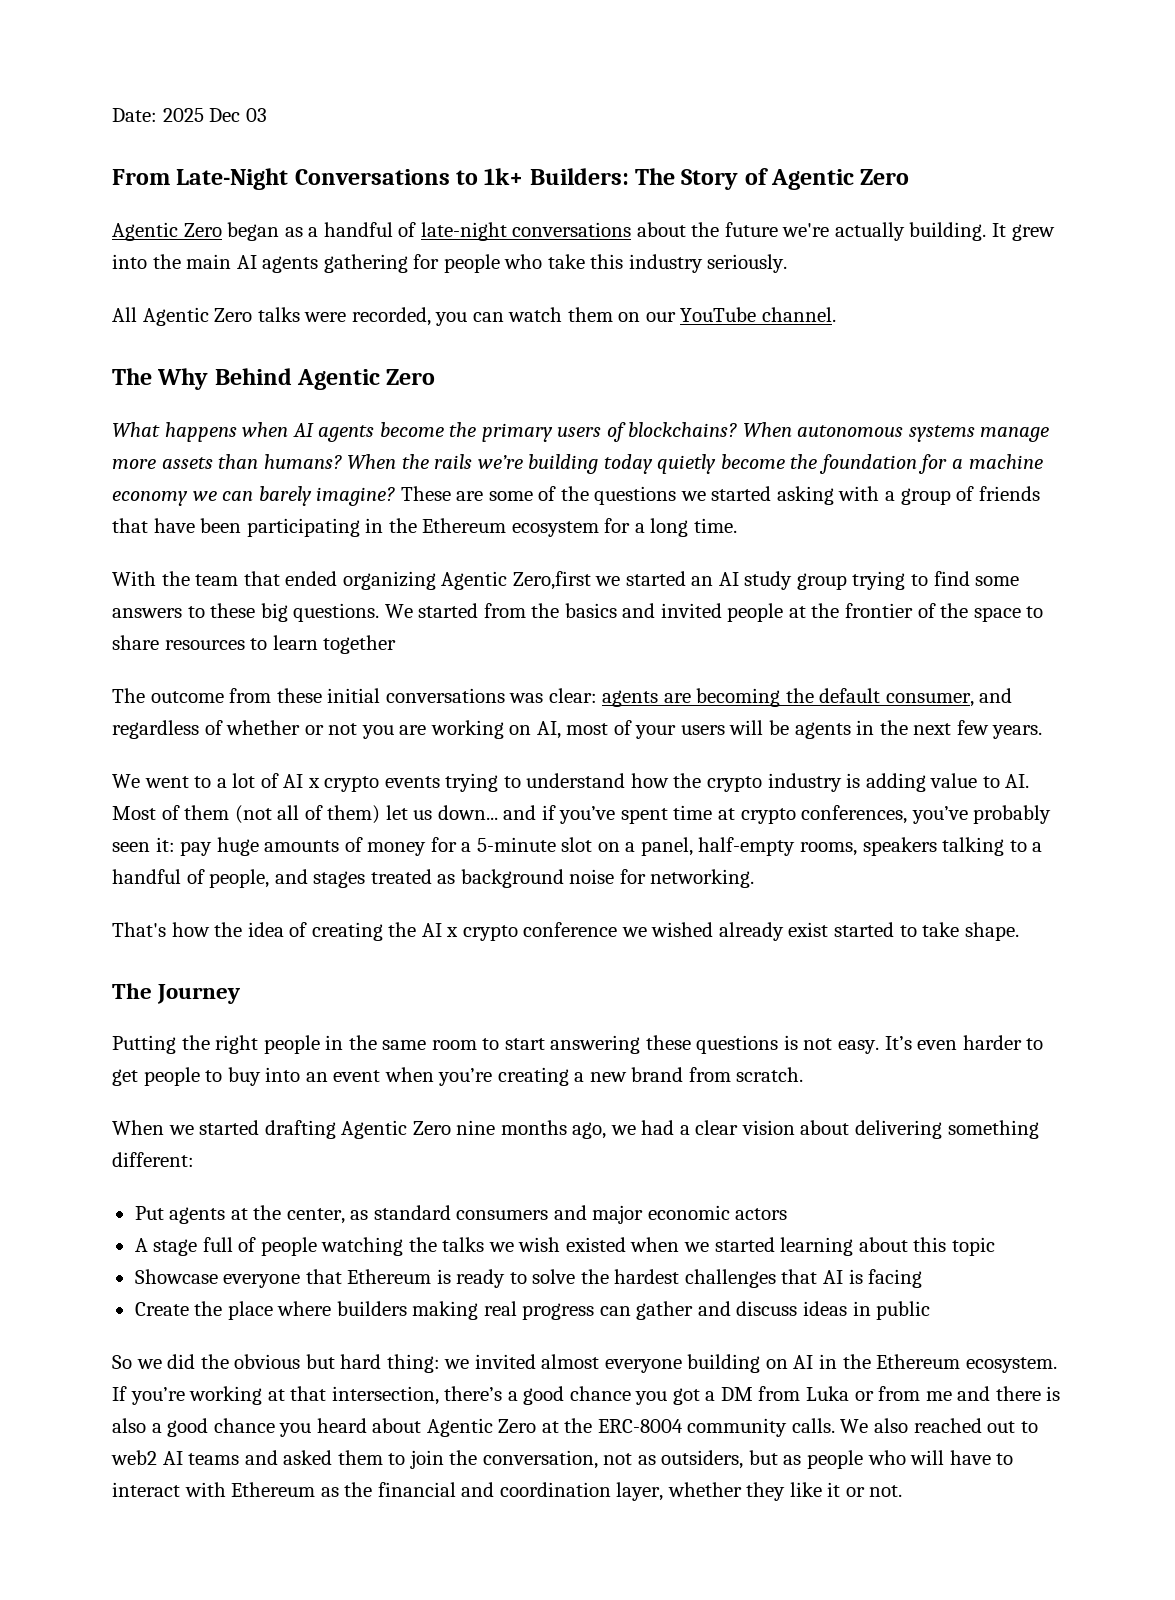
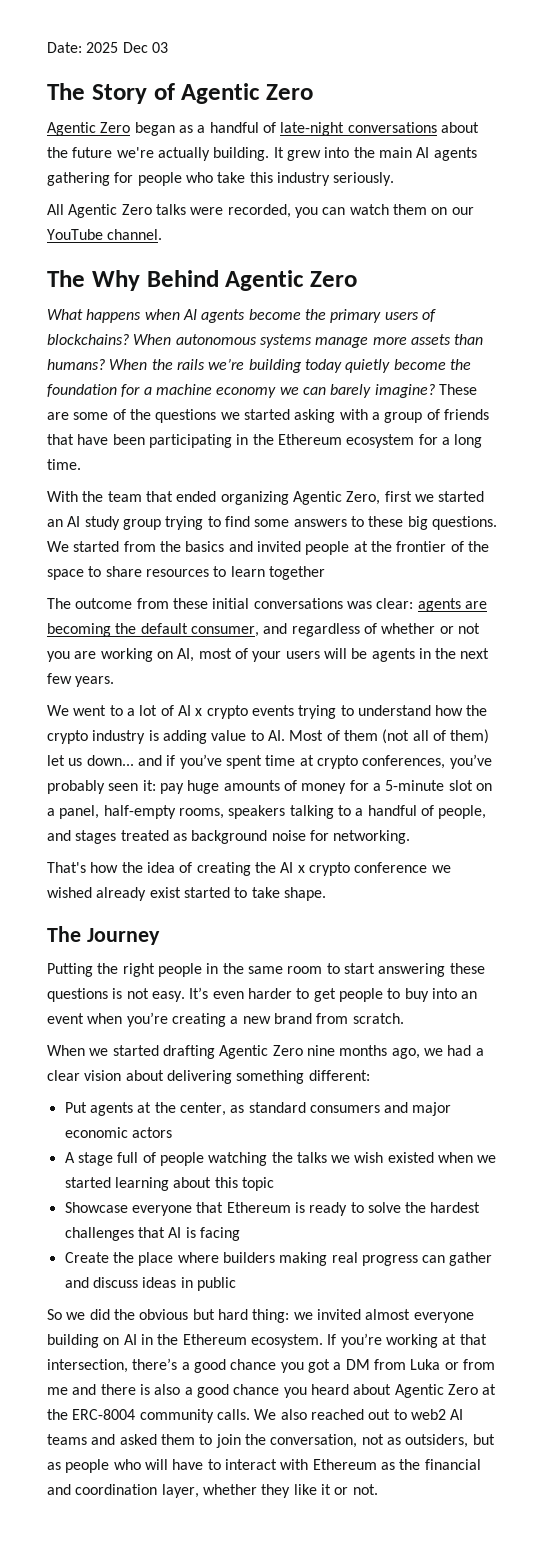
- From Late-Night Conversations to 1k+ Builders: The Story of Agentic Zero
+ The Story of Agentic Zero
- With the team that ended organizing Agentic Zero,first we started an AI study group trying to find some answers to these big questions.
+ With the team that ended organizing Agentic Zero, first we started an AI study group trying to find some answers to these big questions.

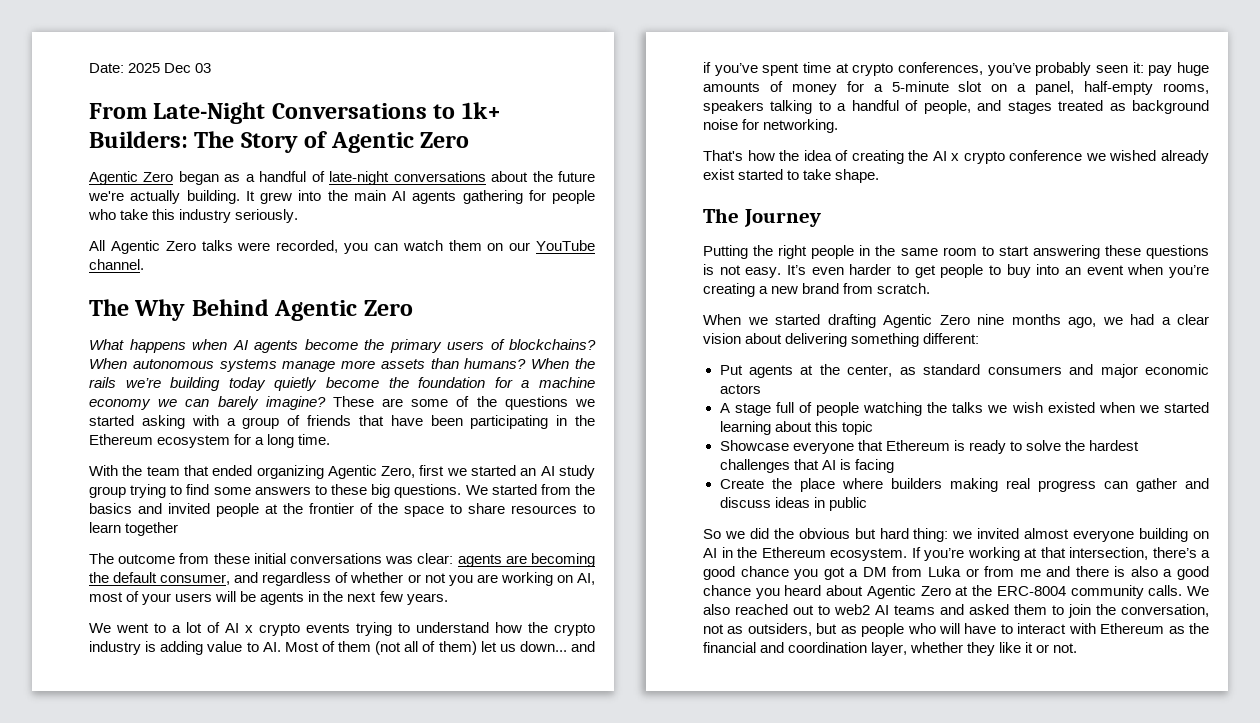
- The Story of Agentic Zero
+ From Late-Night Conversations to 1k+ Builders: The Story of Agentic Zero

